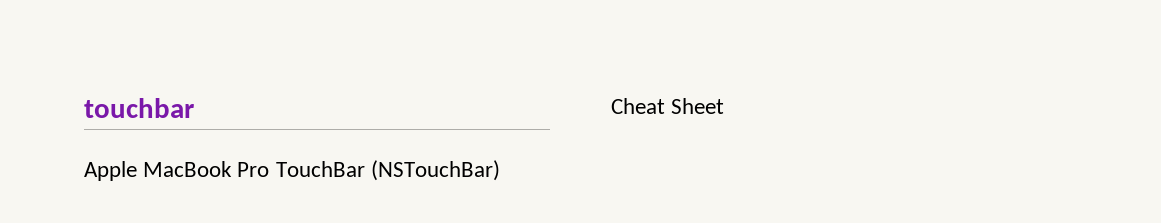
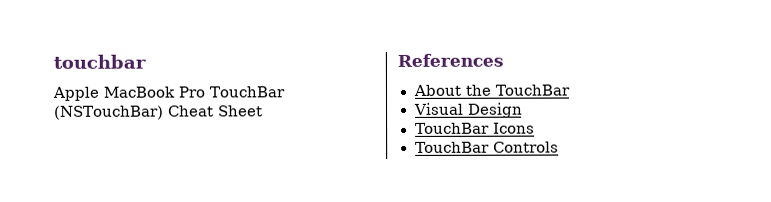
+ References
+ About the TouchBar
+ Visual Design
+ TouchBar Icons
+ TouchBar Controls

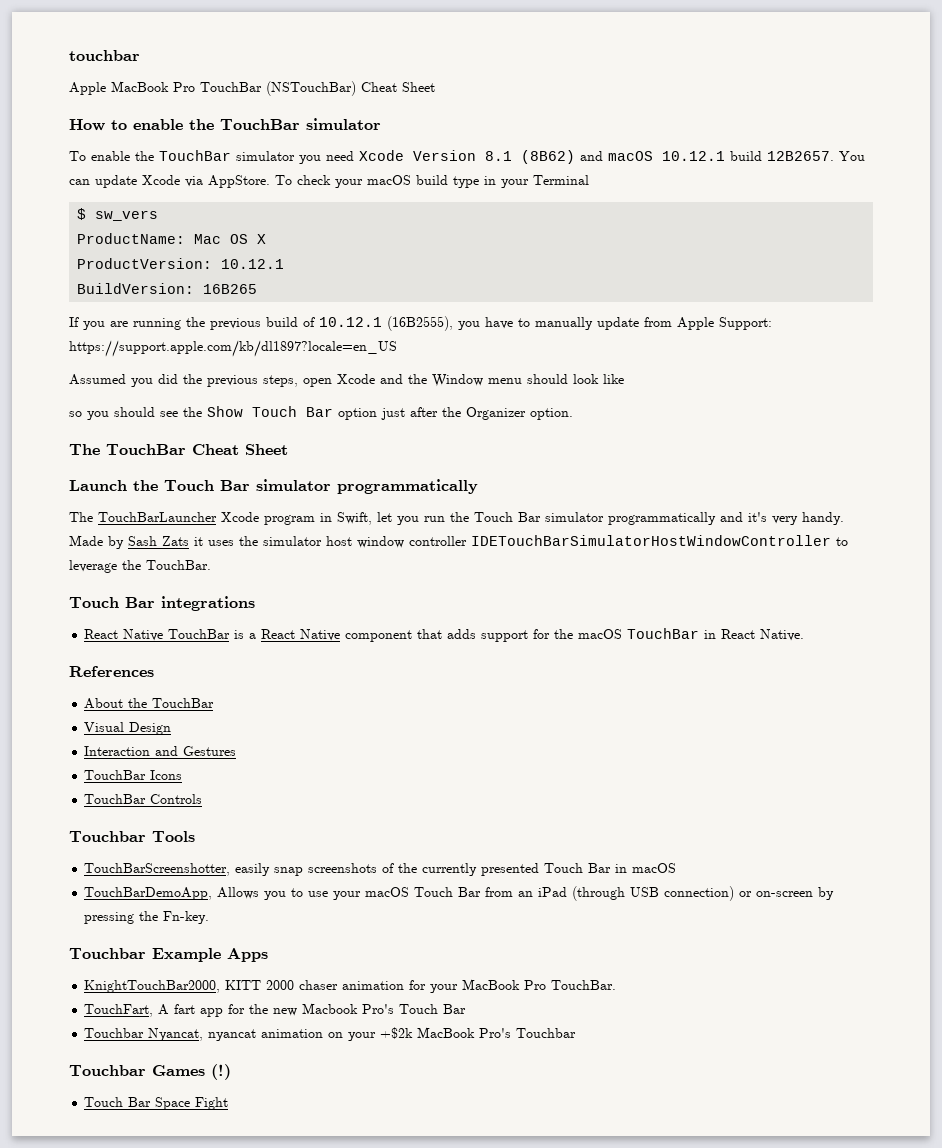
+ How to enable the TouchBar simulator
+ To enable the TouchBar simulator you need Xcode Version 8.1 (8B62) and macOS 10.12.1 build 12B2657. You can update Xcode via AppStore. To check your macOS build type in your Terminal
+ $ sw_vers
+ ProductName: Mac OS X
+ ProductVersion: 10.12.1
+ BuildVersion: 16B265
+ If you are running the previous build of 10.12.1 (16B2555), you have to manually update from Apple Support: https://support.apple.com/kb/dl1897?locale=en_US
+ Assumed you did the previous steps, open Xcode and the Window menu should look like
+ so you should see the Show Touch Bar option just after the Organizer option.
+ The TouchBar Cheat Sheet
+ Launch the Touch Bar simulator programmatically
+ The TouchBarLauncher Xcode program in Swift, let you run the Touch Bar simulator programmatically and it's very handy. Made by Sash Zats it uses the simulator host window controller IDETouchBarSimulatorHostWindowController to leverage the TouchBar.
+ Touch Bar integrations
+ React Native TouchBar is a React Native component that adds support for the macOS TouchBar in React Native.
+ Interaction and Gestures
+ Touchbar Tools
+ TouchBarScreenshotter, easily snap screenshots of the currently presented Touch Bar in macOS
+ TouchBarDemoApp, Allows you to use your macOS Touch Bar from an iPad (through USB connection) or on-screen by pressing the Fn-key.
+ Touchbar Example Apps
+ KnightTouchBar2000, KITT 2000 chaser animation for your MacBook Pro TouchBar.
+ TouchFart, A fart app for the new Macbook Pro's Touch Bar
+ Touchbar Nyancat, nyancat animation on your +$2k MacBook Pro's Touchbar
+ Touchbar Games (!)
+ Touch Bar Space Fight

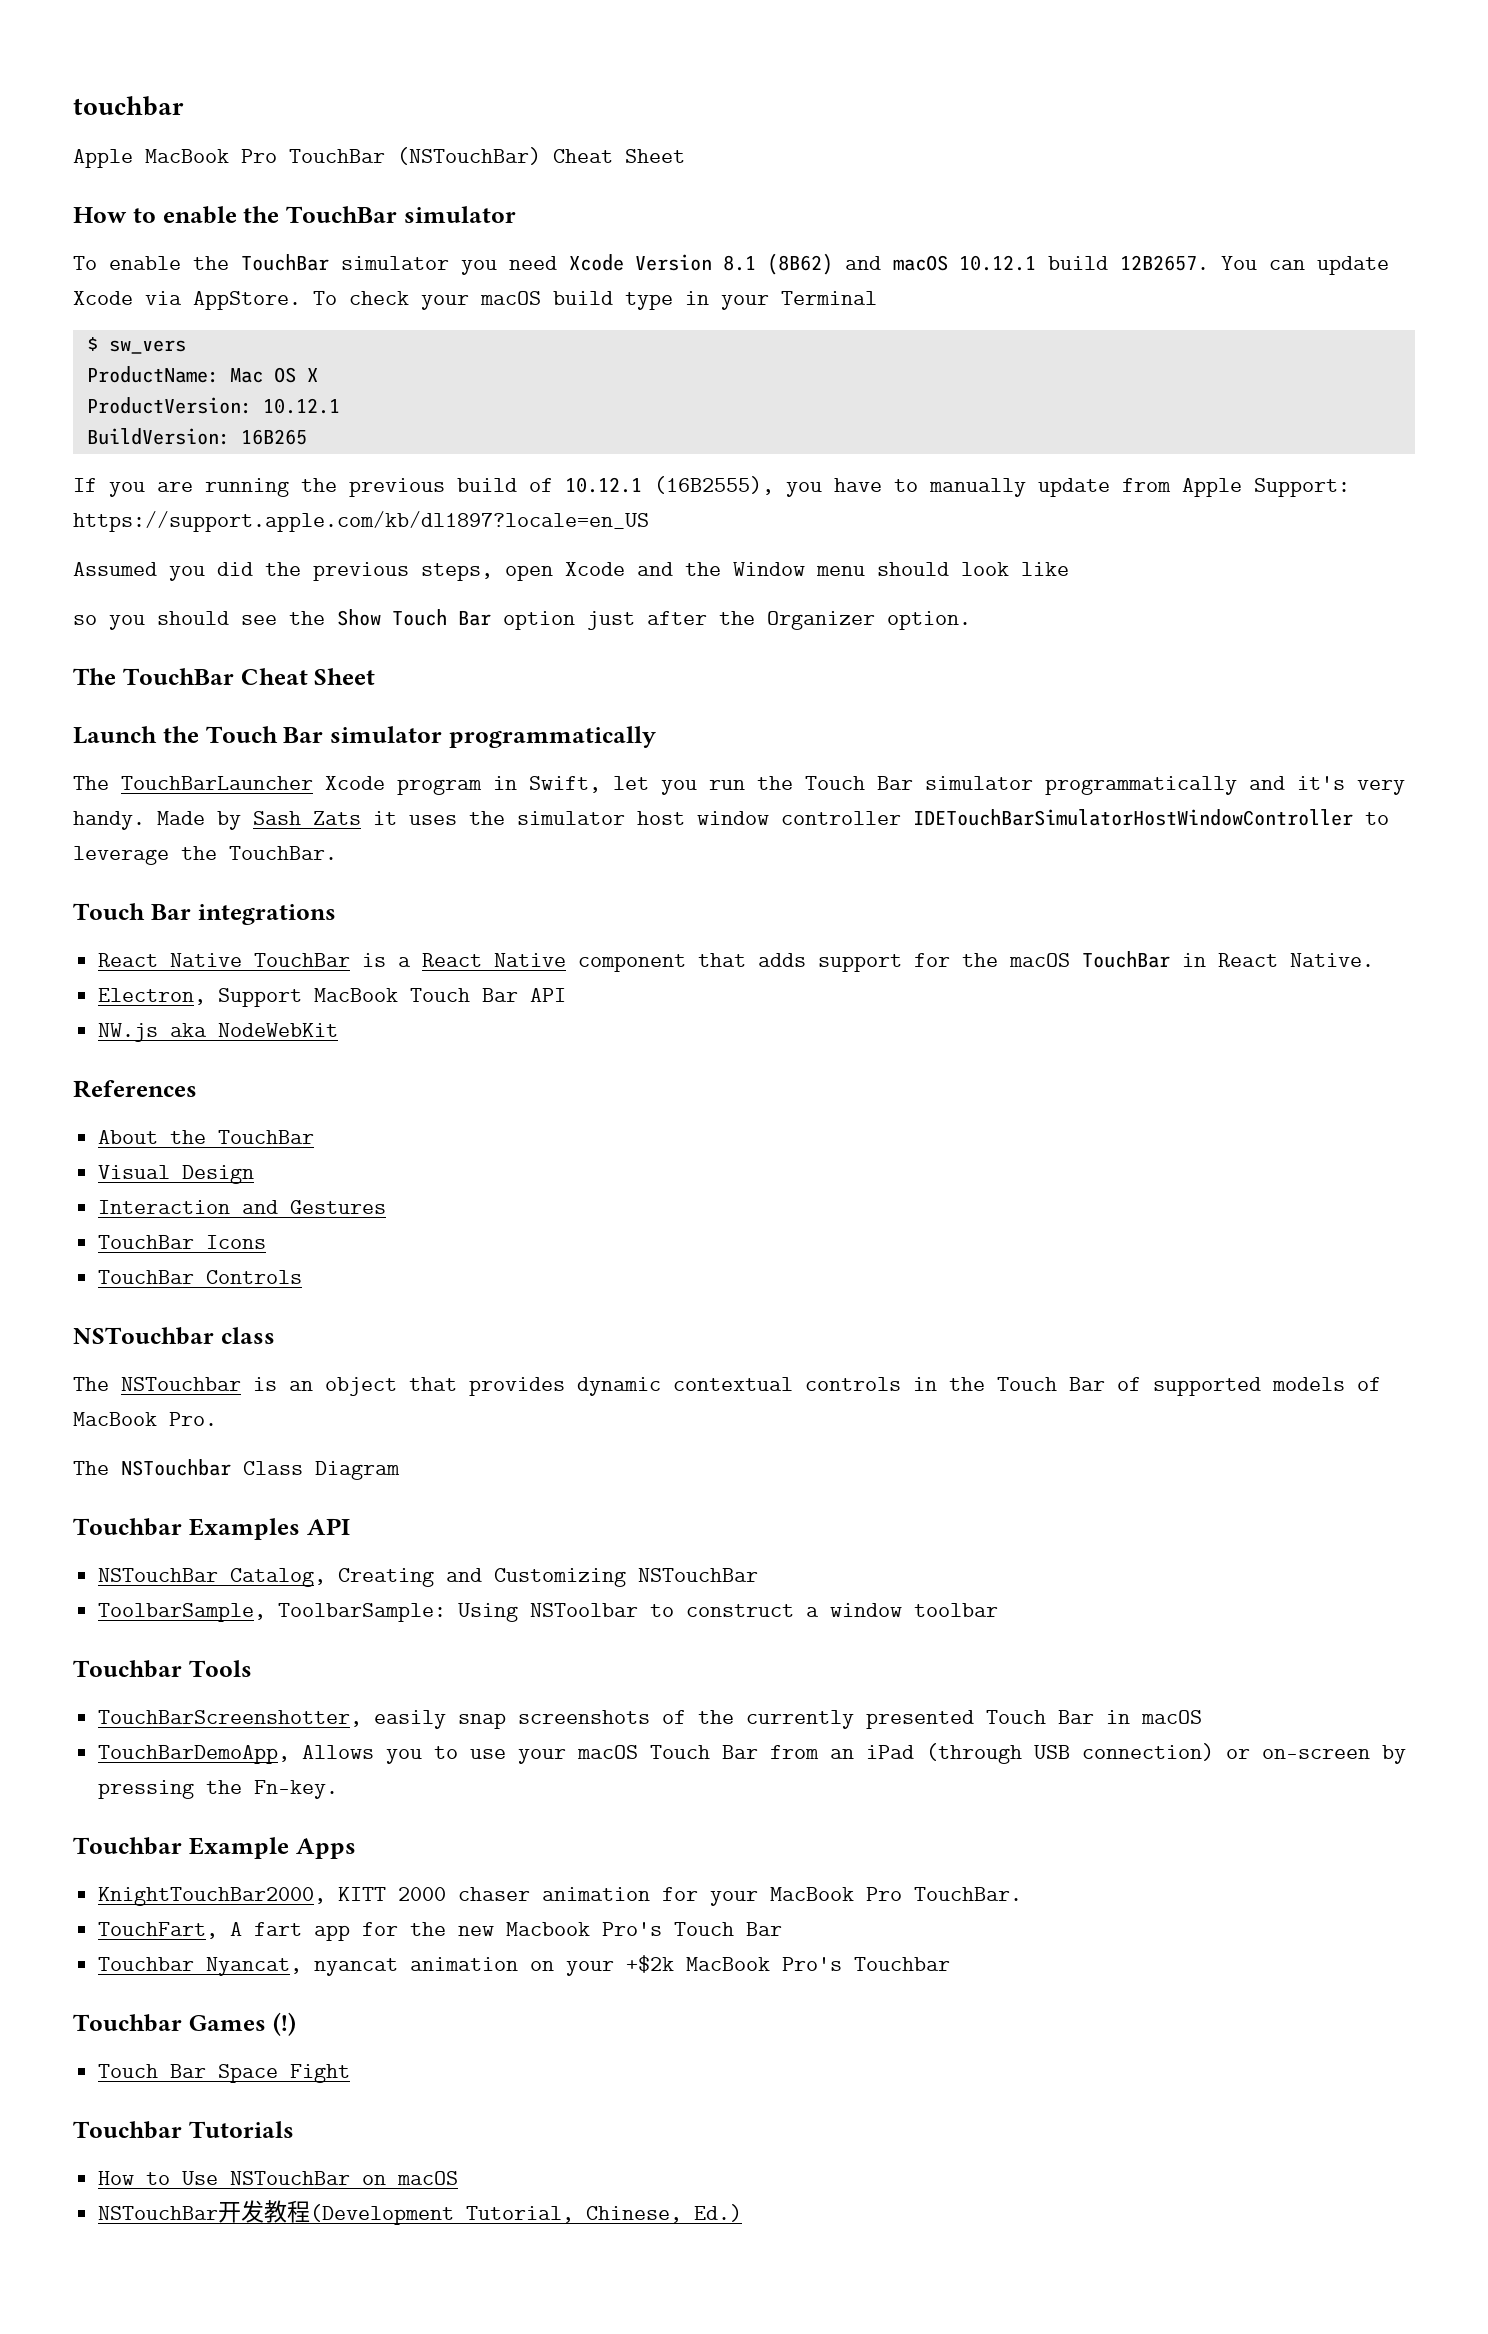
+ Electron, Support MacBook Touch Bar API
+ NW.js aka NodeWebKit
+ NSTouchbar class
+ The NSTouchbar is an object that provides dynamic contextual controls in the Touch Bar of supported models of MacBook Pro.
+ The NSTouchbar Class Diagram
+ Touchbar Examples API
+ NSTouchBar Catalog, Creating and Customizing NSTouchBar
+ ToolbarSample, ToolbarSample: Using NSToolbar to construct a window toolbar
+ Touchbar Tutorials
+ How to Use NSTouchBar on macOS
+ NSTouchBar开发教程(Development Tutorial, Chinese, Ed.)

